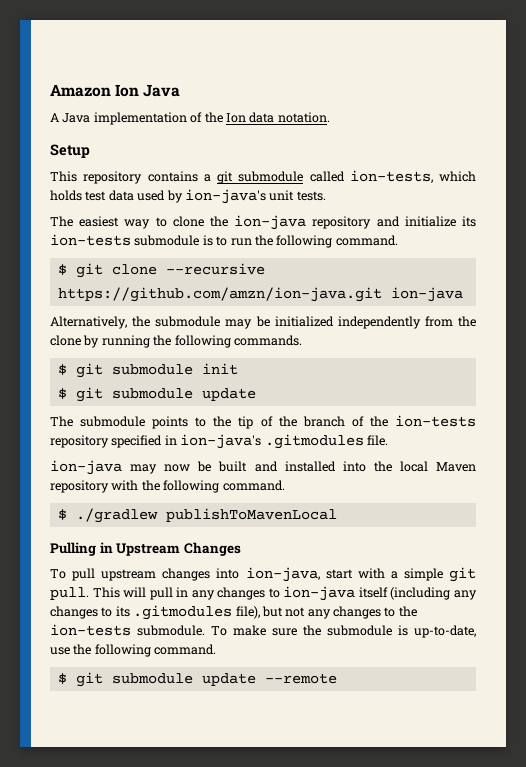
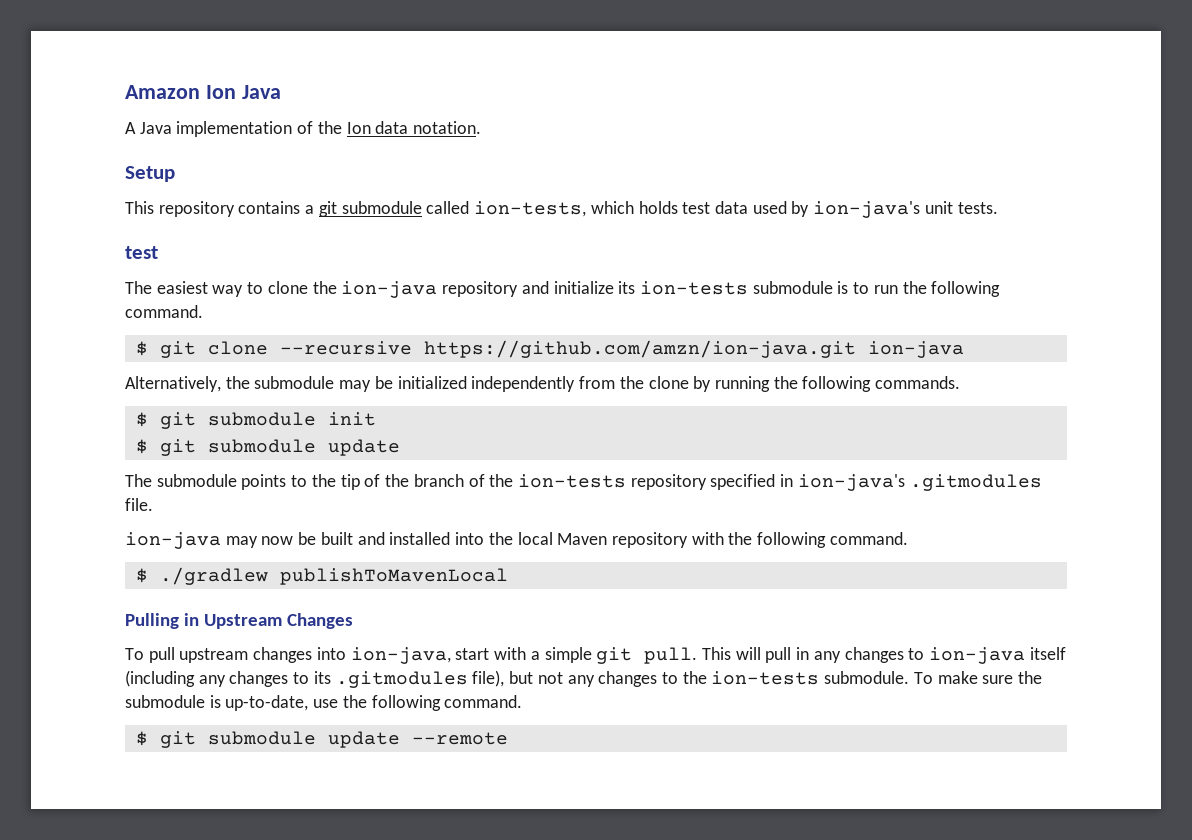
  This repository contains a git submodule called ion-tests, which holds test data used by ion-java's unit tests.
+ test

